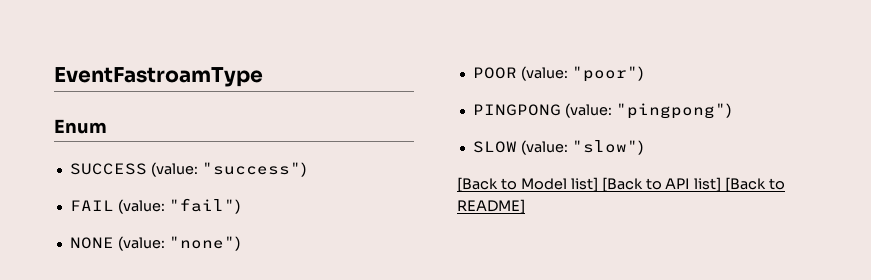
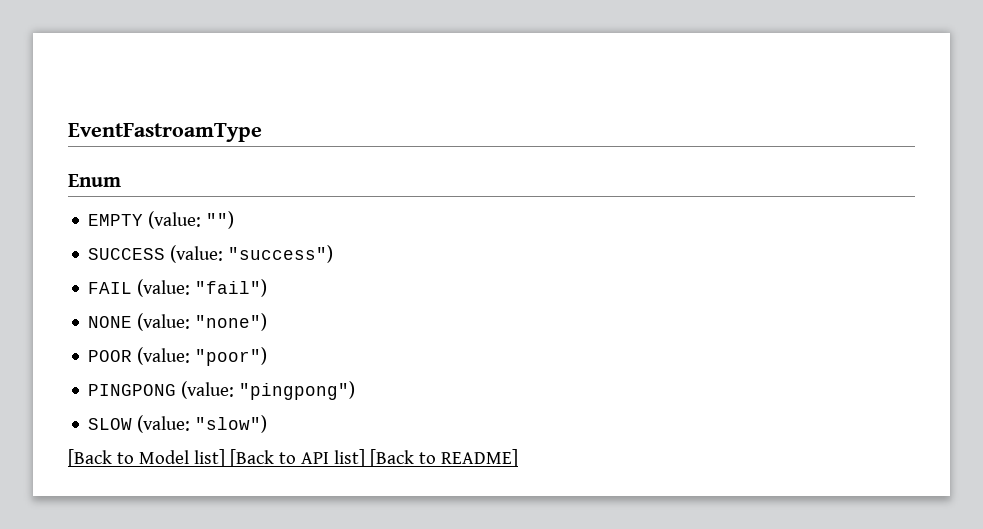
+ EMPTY (value: "")

